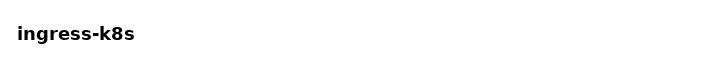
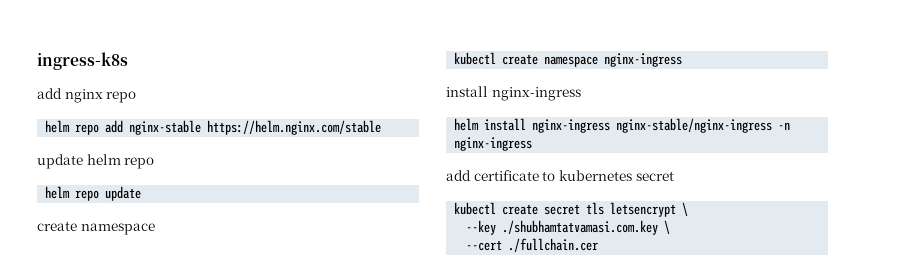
+ add nginx repo
+ helm repo add nginx-stable https://helm.nginx.com/stable
+ update helm repo
+ helm repo update
+ create namespace
+ kubectl create namespace nginx-ingress
+ install nginx-ingress
+ helm install nginx-ingress nginx-stable/nginx-ingress -n nginx-ingress
+ add certificate to kubernetes secret
+ kubectl create secret tls letsencrypt \
+ --key ./shubhamtatvamasi.com.key \
+ --cert ./fullchain.cer

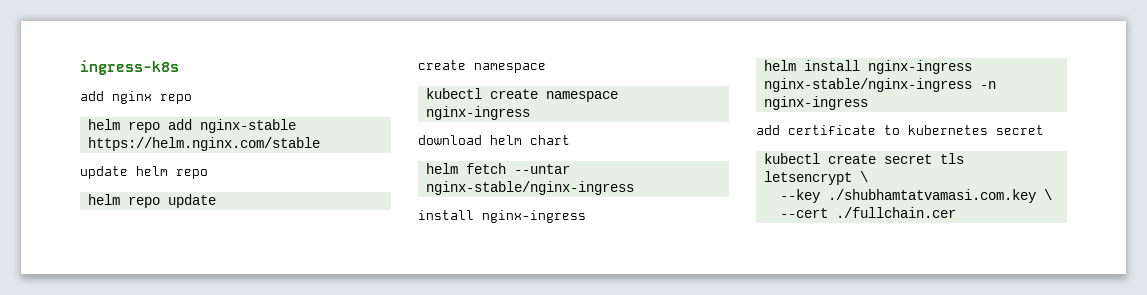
+ download helm chart
+ helm fetch --untar nginx-stable/nginx-ingress

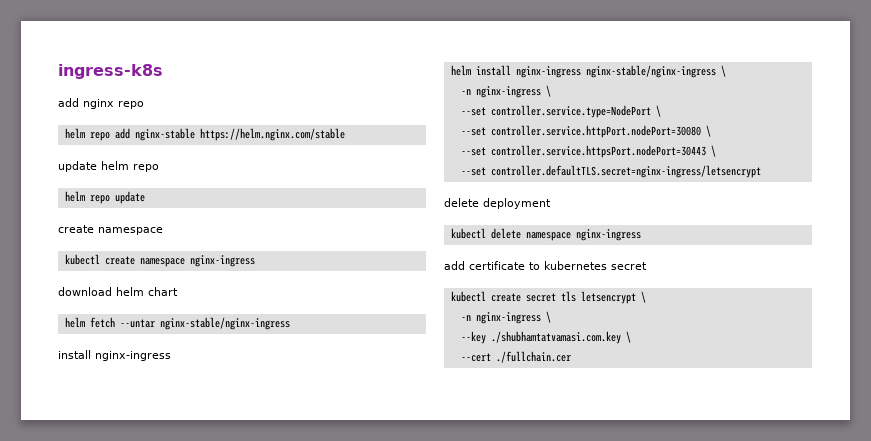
- helm install nginx-ingress nginx-stable/nginx-ingress -n nginx-ingress
+ helm install nginx-ingress nginx-stable/nginx-ingress \
+ -n nginx-ingress \
+ --set controller.service.type=NodePort \
+ --set controller.service.httpPort.nodePort=30080 \
+ --set controller.service.httpsPort.nodePort=30443 \
+ --set controller.defaultTLS.secret=nginx-ingress/letsencrypt
+ delete deployment
+ kubectl delete namespace nginx-ingress
  kubectl create secret tls letsencrypt \
+ -n nginx-ingress \

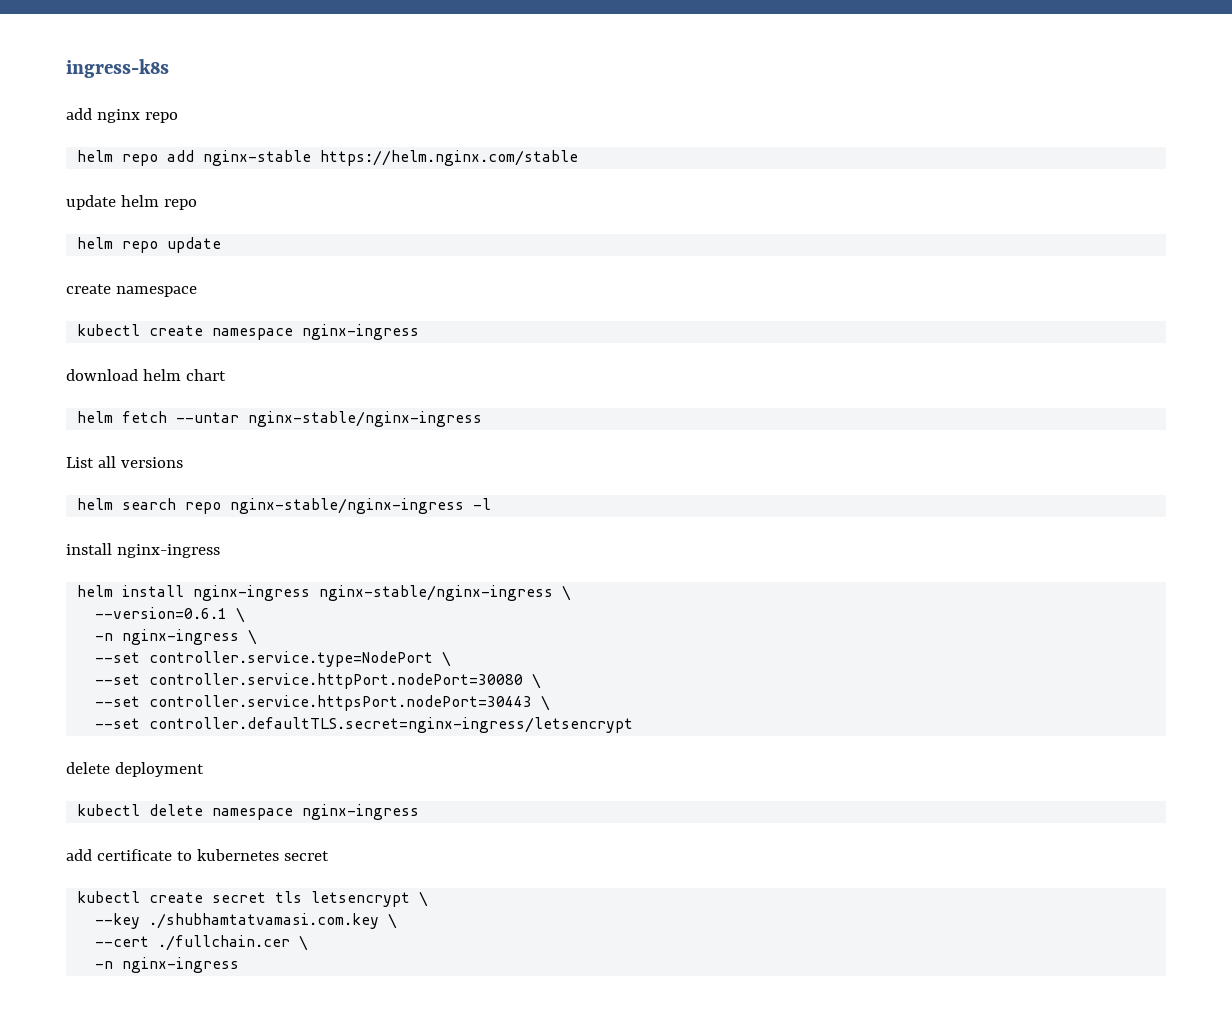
+ List all versions
+ helm search repo nginx-stable/nginx-ingress -l
+ --version=0.6.1 \
  kubectl create secret tls letsencrypt \
- -n nginx-ingress \
- --cert ./fullchain.cer
+ --cert ./fullchain.cer \
+ -n nginx-ingress

